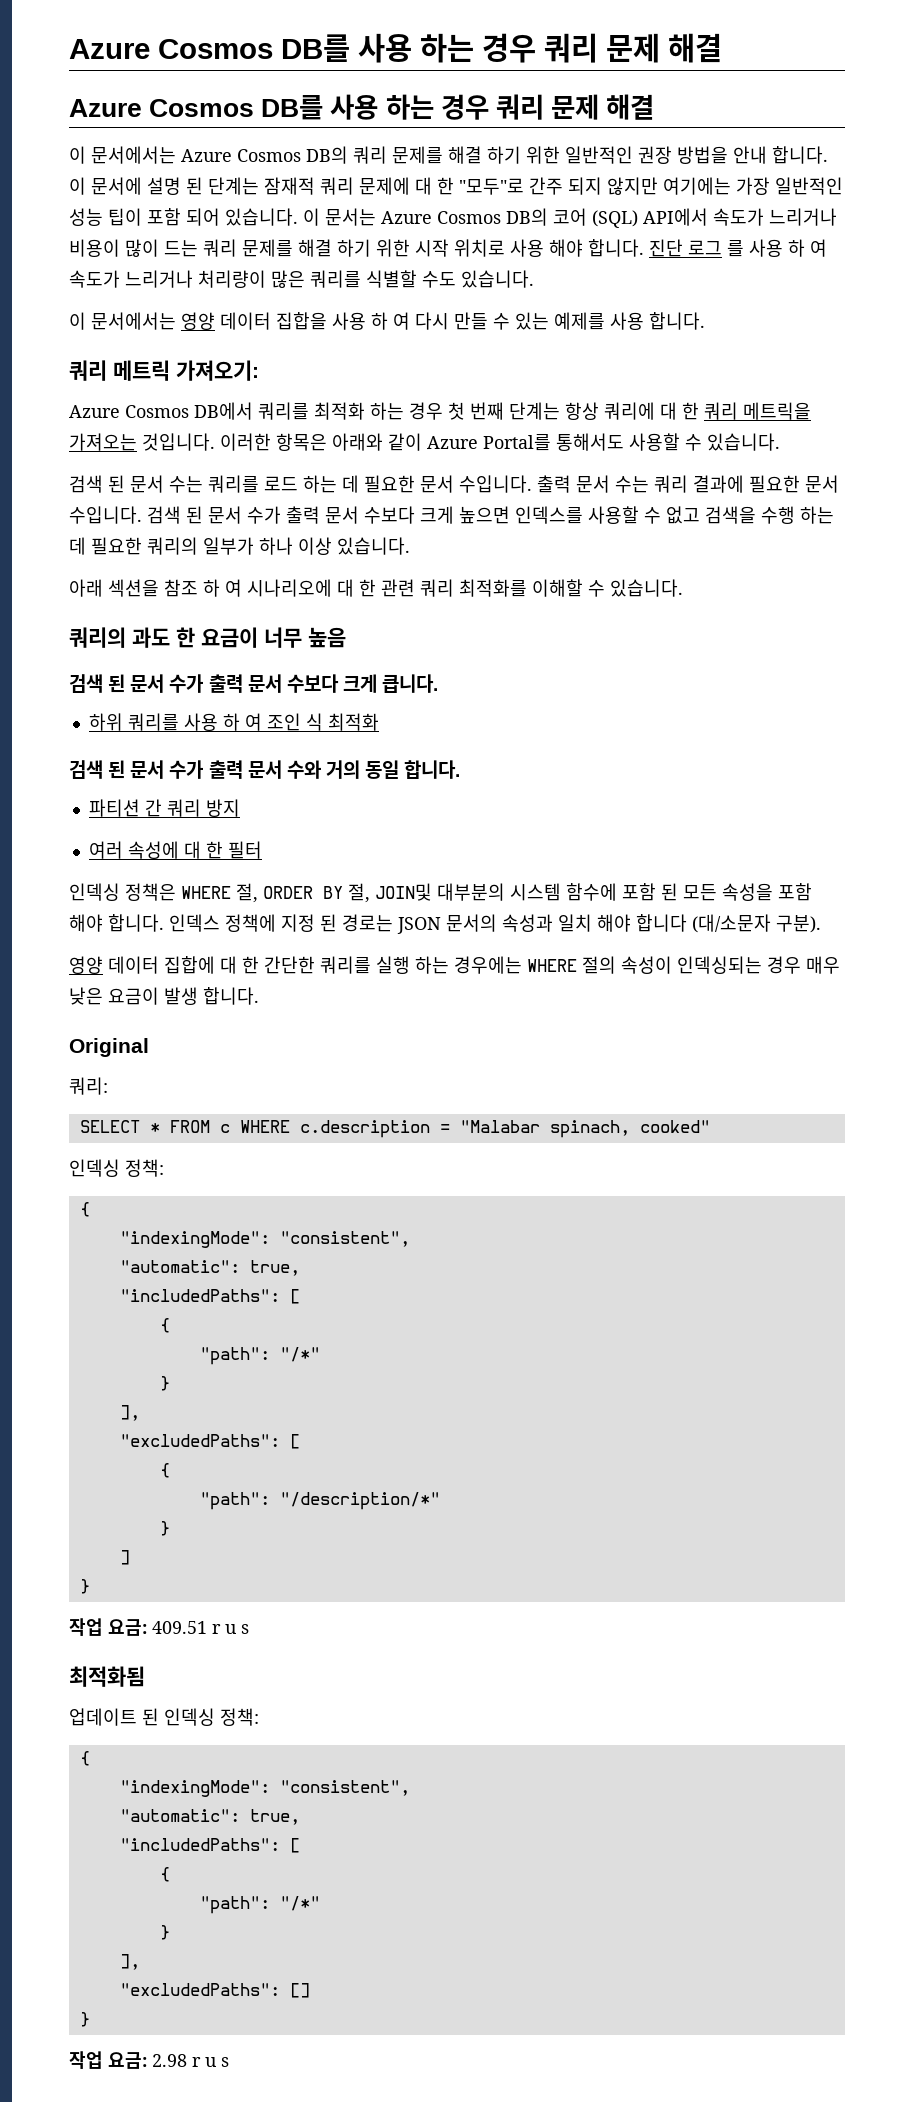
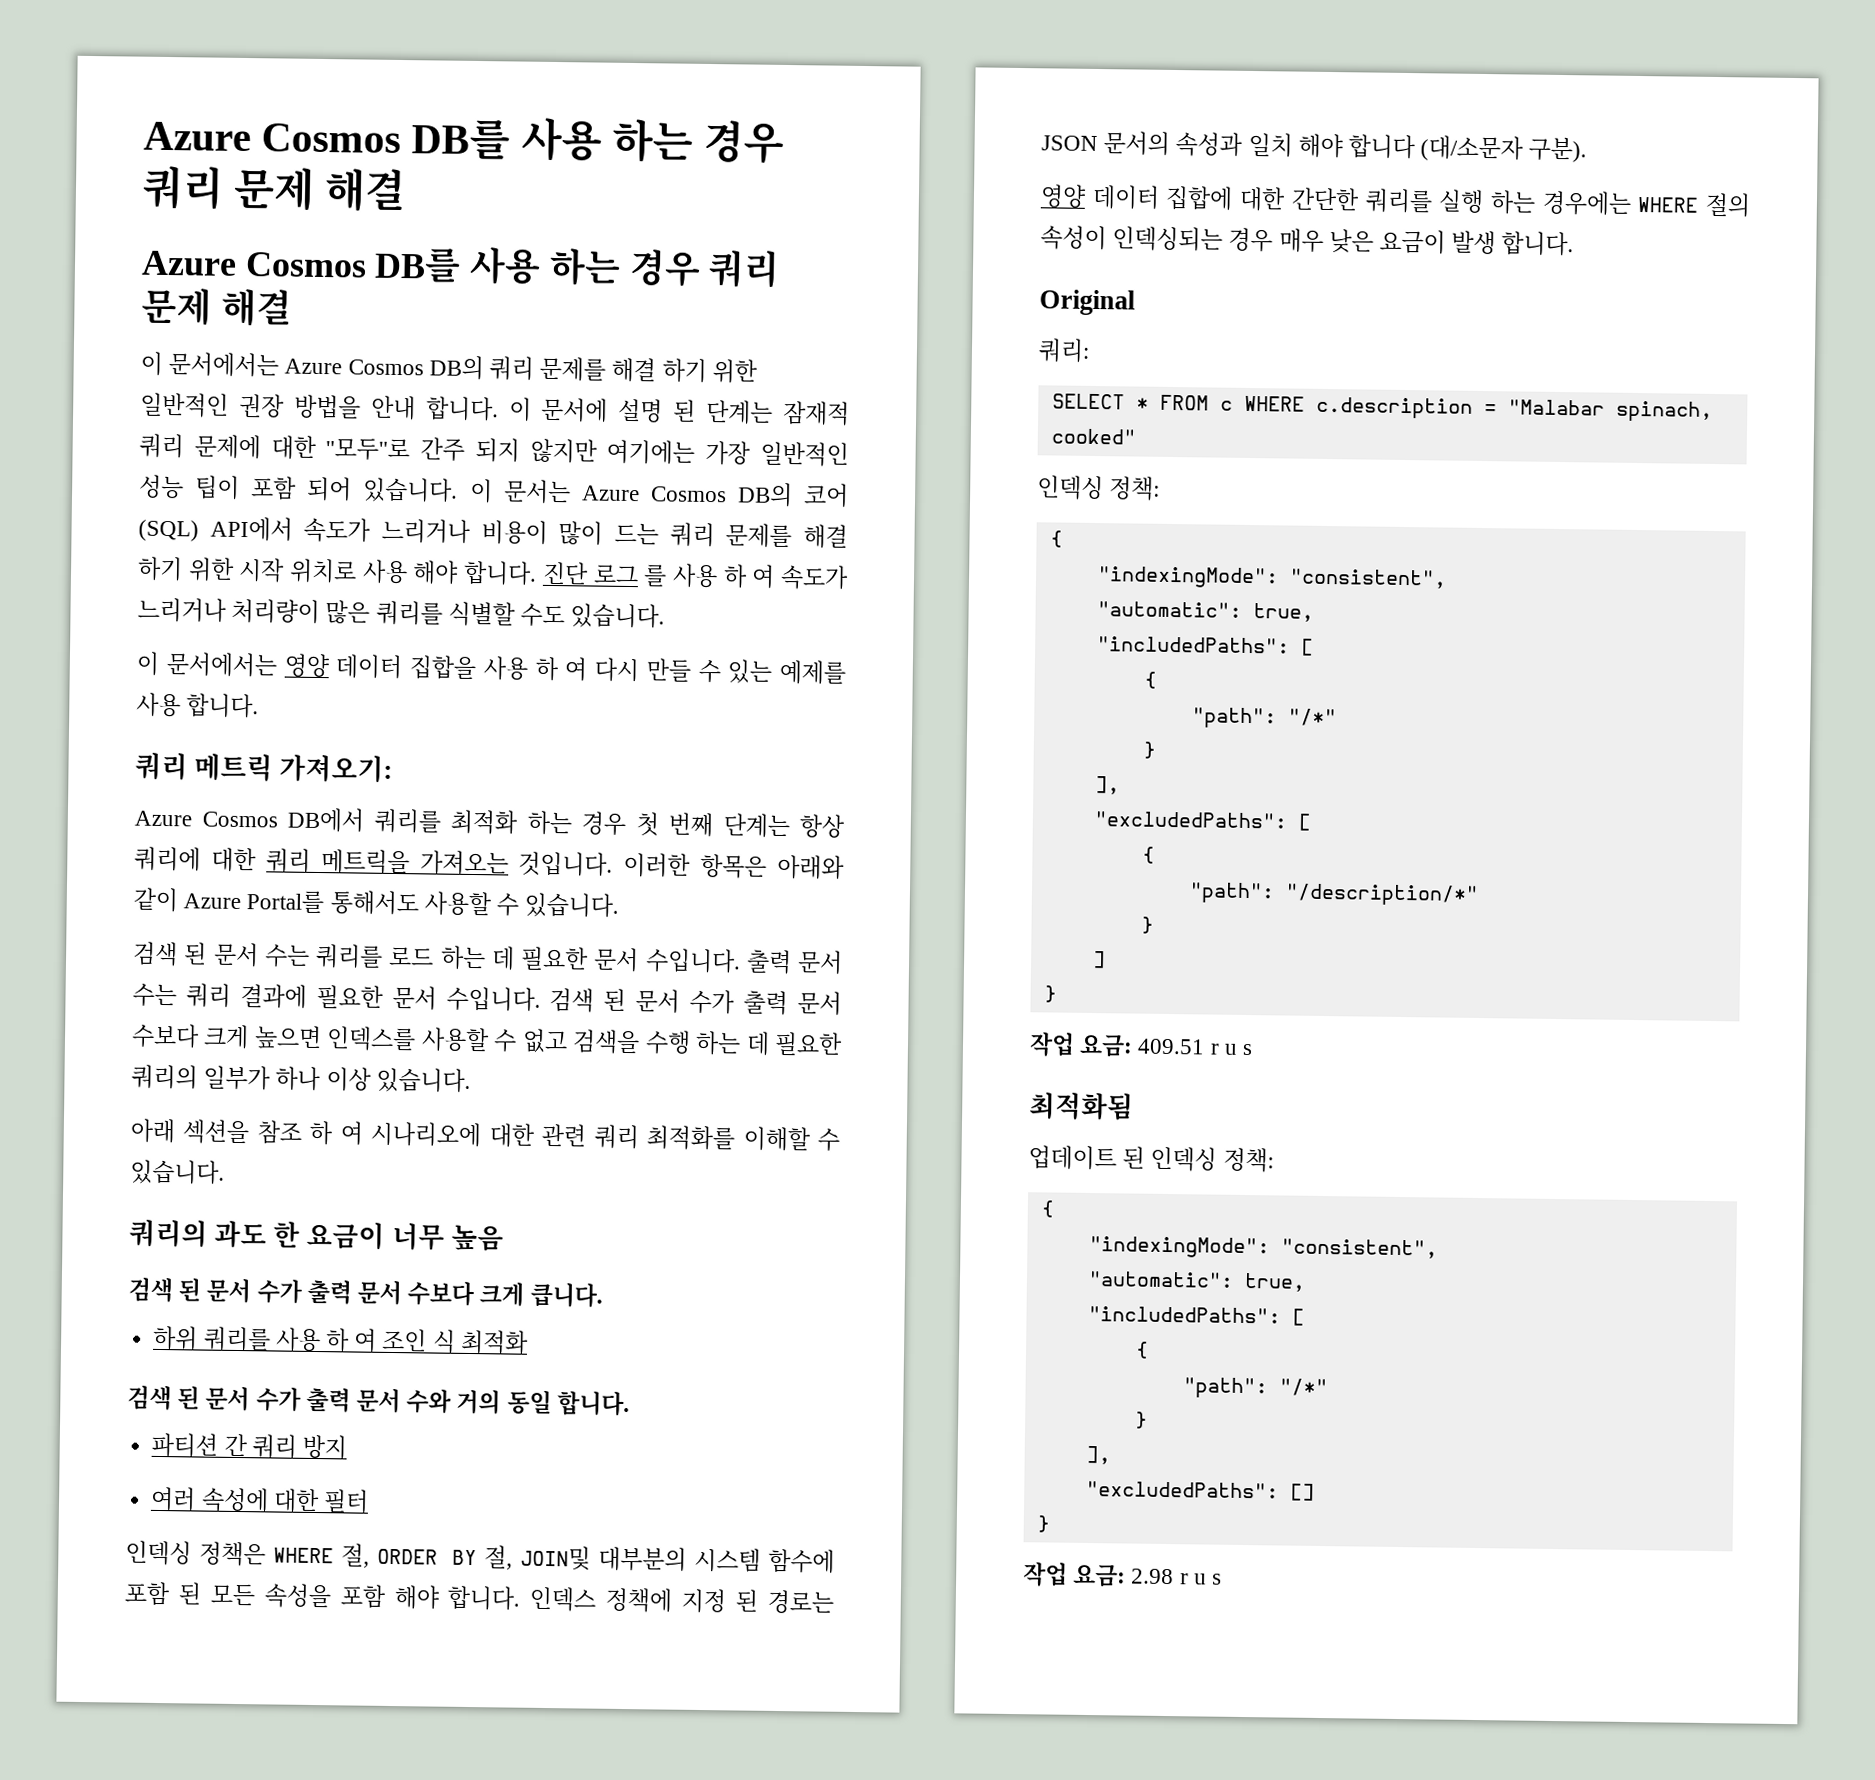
- 이 문서에 설명 된 단계는 잠재적 쿼리 문제에 대 한 "모두"로 간주 되지 않지만 여기에는 가장 일반적인 성능 팁이 포함 되어 있습니다.
+ 이 문서에 설명 된 단계는 잠재적 쿼리 문제에 대한 "모두"로 간주 되지 않지만 여기에는 가장 일반적인 성능 팁이 포함 되어 있습니다.
- Azure Cosmos DB에서 쿼리를 최적화 하는 경우 첫 번째 단계는 항상 쿼리에 대 한 쿼리 메트릭을 가져오는 것입니다.
+ Azure Cosmos DB에서 쿼리를 최적화 하는 경우 첫 번째 단계는 항상 쿼리에 대한 쿼리 메트릭을 가져오는 것입니다.
- 아래 섹션을 참조 하 여 시나리오에 대 한 관련 쿼리 최적화를 이해할 수 있습니다.
+ 아래 섹션을 참조 하 여 시나리오에 대한 관련 쿼리 최적화를 이해할 수 있습니다.
- 여러 속성에 대 한 필터
+ 여러 속성에 대한 필터
- 영양 데이터 집합에 대 한 간단한 쿼리를 실행 하는 경우에는 WHERE 절의 속성이 인덱싱되는 경우 매우 낮은 요금이 발생 합니다.
+ 영양 데이터 집합에 대한 간단한 쿼리를 실행 하는 경우에는 WHERE 절의 속성이 인덱싱되는 경우 매우 낮은 요금이 발생 합니다.

